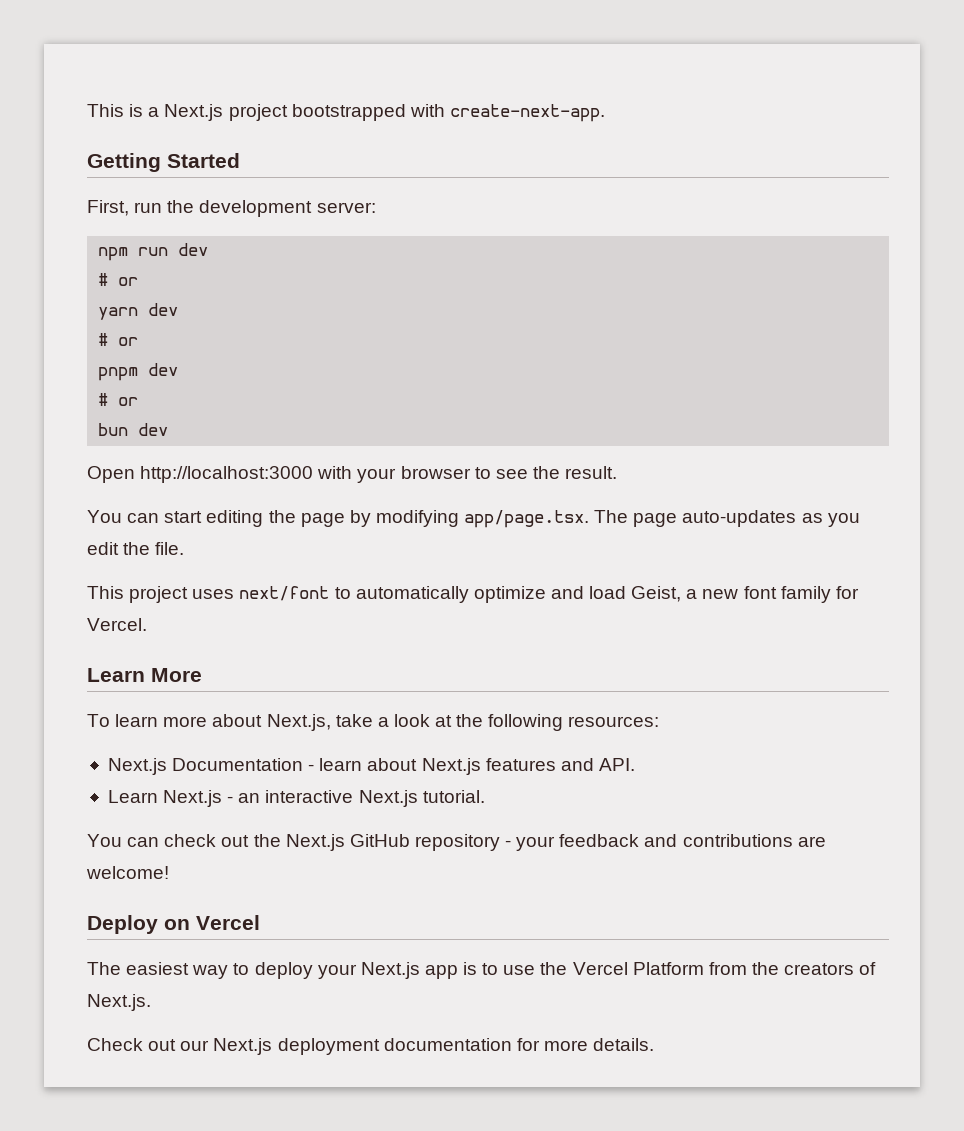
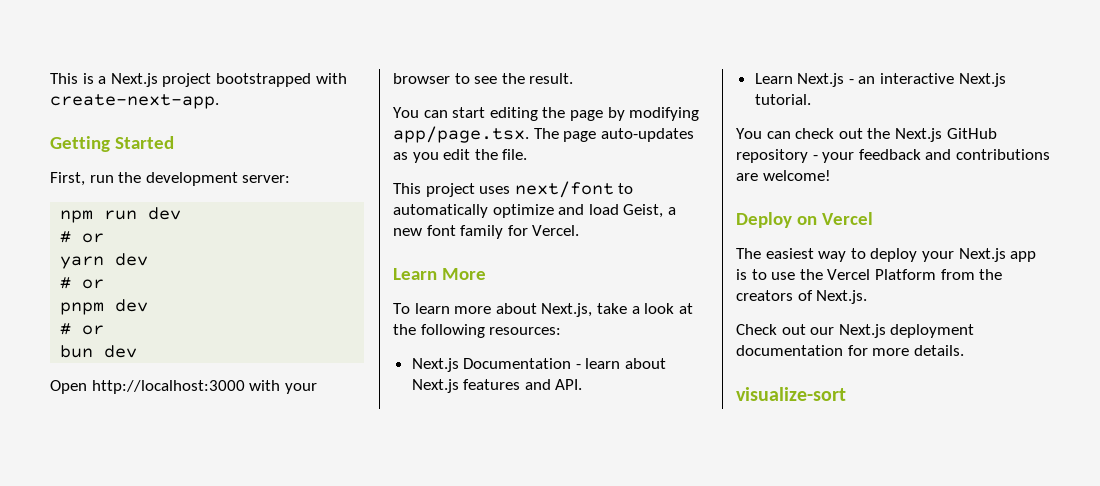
+ visualize-sort

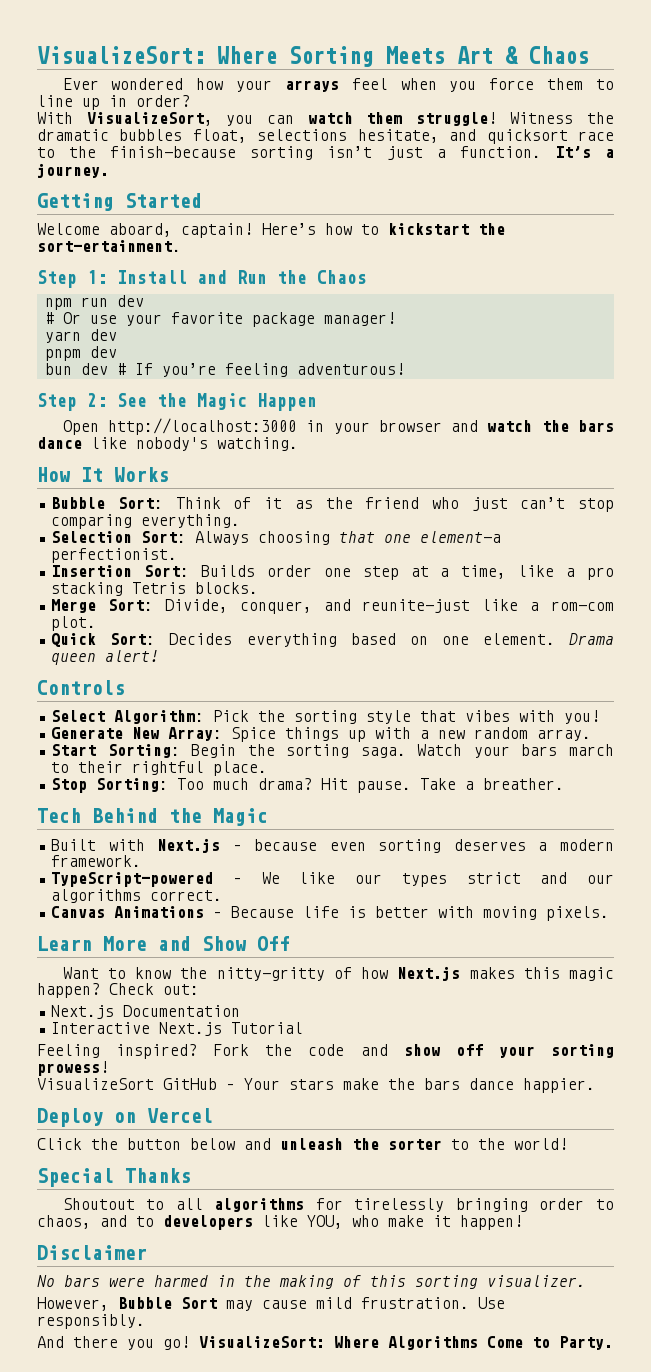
- This is a Next.js project bootstrapped with create-next-app.
+ VisualizeSort: Where Sorting Meets Art & Chaos
+ Ever wondered how your arrays feel when you force them to line up in order?
+ With VisualizeSort, you can watch them struggle! Witness the dramatic bubbles float, selections hesitate, and quicksort race to the finish—because sorting isn’t just a function. It’s a journey.
  Getting Started
- First, run the development server:
+ Welcome aboard, captain! Here’s how to kickstart the sort-ertainment.
+ Step 1: Install and Run the Chaos
  npm run dev
- # or
+ # Or use your favorite package manager!
  yarn dev
- # or
  pnpm dev
- # or
- bun dev
+ bun dev # If you’re feeling adventurous!
+ Step 2: See the Magic Happen
- Open http://localhost:3000 with your browser to see the result.
- You can start editing the page by modifying app/page.tsx. The page auto-updates as you edit the file.
- This project uses next/font to automatically optimize and load Geist, a new font family for Vercel.
- Learn More
- To learn more about Next.js, take a look at the following resources:
- Next.js Documentation - learn about Next.js features and API.
- Learn Next.js - an interactive Next.js tutorial.
- You can check out the Next.js GitHub repository - your feedback and contributions are welcome!
+ Open http://localhost:3000 in your browser and watch the bars dance like nobody's watching.
+ How It Works
+ Bubble Sort: Think of it as the friend who just can’t stop comparing everything.
+ Selection Sort: Always choosing that one element—a perfectionist.
+ Insertion Sort: Builds order one step at a time, like a pro stacking Tetris blocks.
+ Merge Sort: Divide, conquer, and reunite—just like a rom-com plot.
+ Quick Sort: Decides everything based on one element. Drama queen alert!
+ Controls
+ Select Algorithm: Pick the sorting style that vibes with you!
+ Generate New Array: Spice things up with a new random array.
+ Start Sorting: Begin the sorting saga. Watch your bars march to their rightful place.
+ Stop Sorting: Too much drama? Hit pause. Take a breather.
+ Tech Behind the Magic
+ Built with Next.js – because even sorting deserves a modern framework.
+ TypeScript-powered – We like our types strict and our algorithms correct.
+ Canvas Animations – Because life is better with moving pixels.
+ Learn More and Show Off
+ Want to know the nitty-gritty of how Next.js makes this magic happen? Check out:
+ Next.js Documentation
+ Interactive Next.js Tutorial
+ Feeling inspired? Fork the code and show off your sorting prowess!
+ VisualizeSort GitHub – Your stars make the bars dance happier.
  Deploy on Vercel
- The easiest way to deploy your Next.js app is to use the Vercel Platform from the creators of Next.js.
- Check out our Next.js deployment documentation for more details.
- visualize-sort
+ Click the button below and unleash the sorter to the world!
+ Special Thanks
+ Shoutout to all algorithms for tirelessly bringing order to chaos, and to developers like YOU, who make it happen!
+ Disclaimer
+ No bars were harmed in the making of this sorting visualizer.
+ However, Bubble Sort may cause mild frustration. Use responsibly.
+ And there you go! VisualizeSort: Where Algorithms Come to Party.

